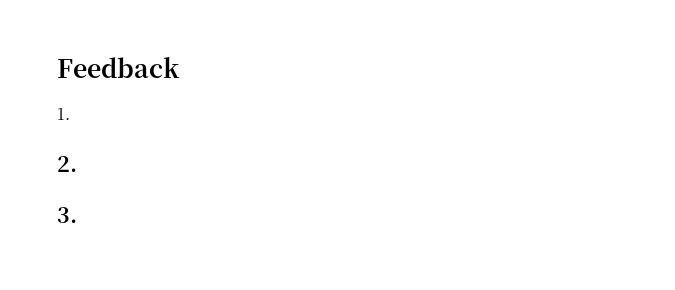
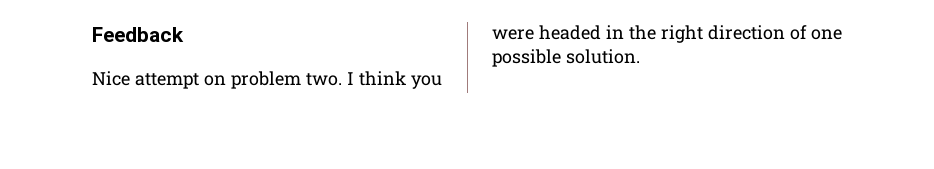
- 1.
- 2.
- 3.
+ Nice attempt on problem two. I think you were headed in the right direction of one possible solution.

